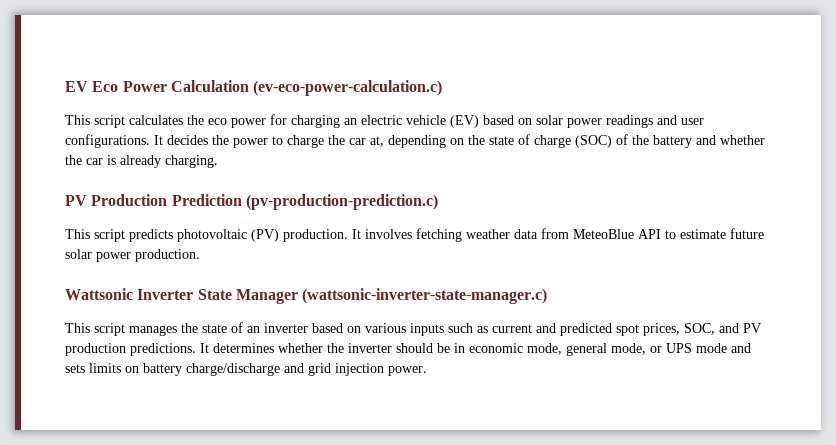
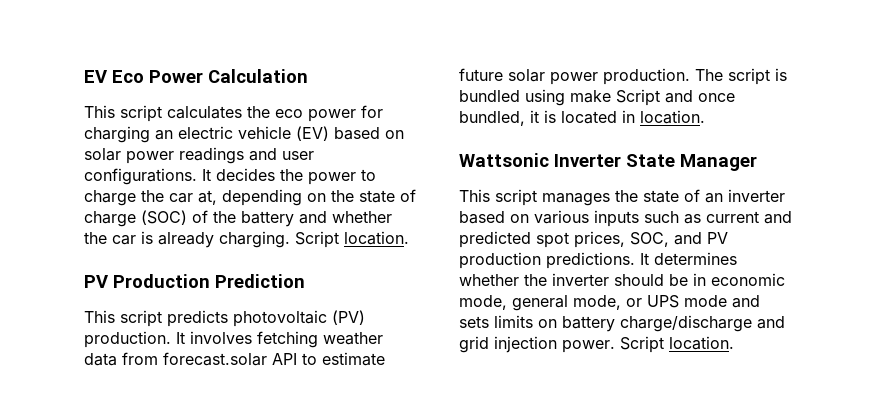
- EV Eco Power Calculation (ev-eco-power-calculation.c)
+ EV Eco Power Calculation
- It decides the power to charge the car at, depending on the state of charge (SOC) of the battery and whether the car is already charging.
+ It decides the power to charge the car at, depending on the state of charge (SOC) of the battery and whether the car is already charging. Script location.
- PV Production Prediction (pv-production-prediction.c)
+ PV Production Prediction
- It involves fetching weather data from MeteoBlue API to estimate future solar power production.
+ It involves fetching weather data from forecast.solar API to estimate future solar power production. The script is bundled using make Script and once bundled, it is located in location.
- Wattsonic Inverter State Manager (wattsonic-inverter-state-manager.c)
+ Wattsonic Inverter State Manager
- It determines whether the inverter should be in economic mode, general mode, or UPS mode and sets limits on battery charge/discharge and grid injection power.
+ It determines whether the inverter should be in economic mode, general mode, or UPS mode and sets limits on battery charge/discharge and grid injection power. Script location.

